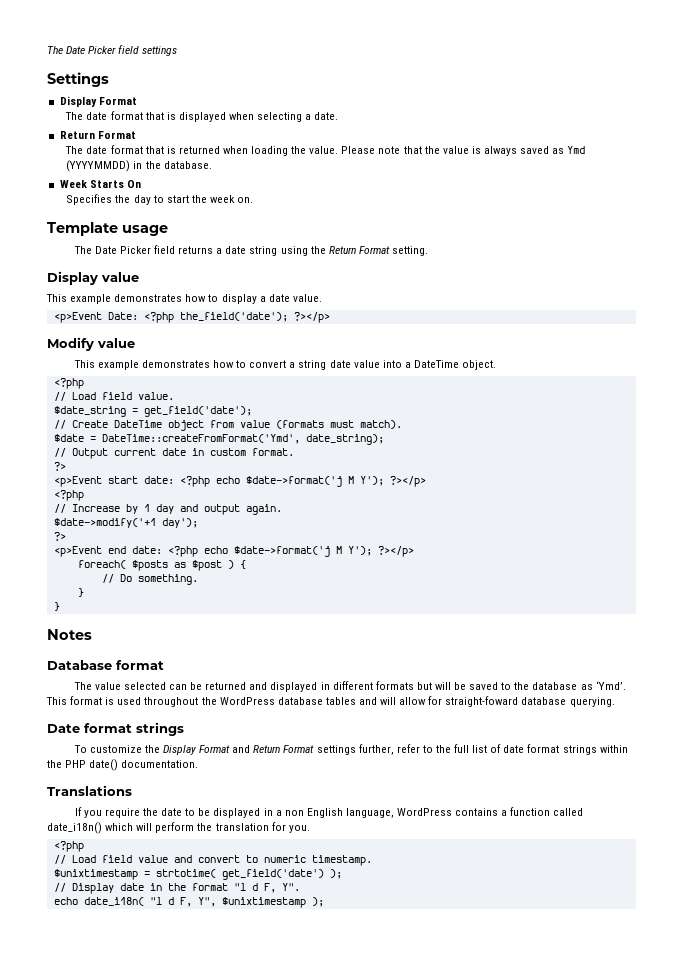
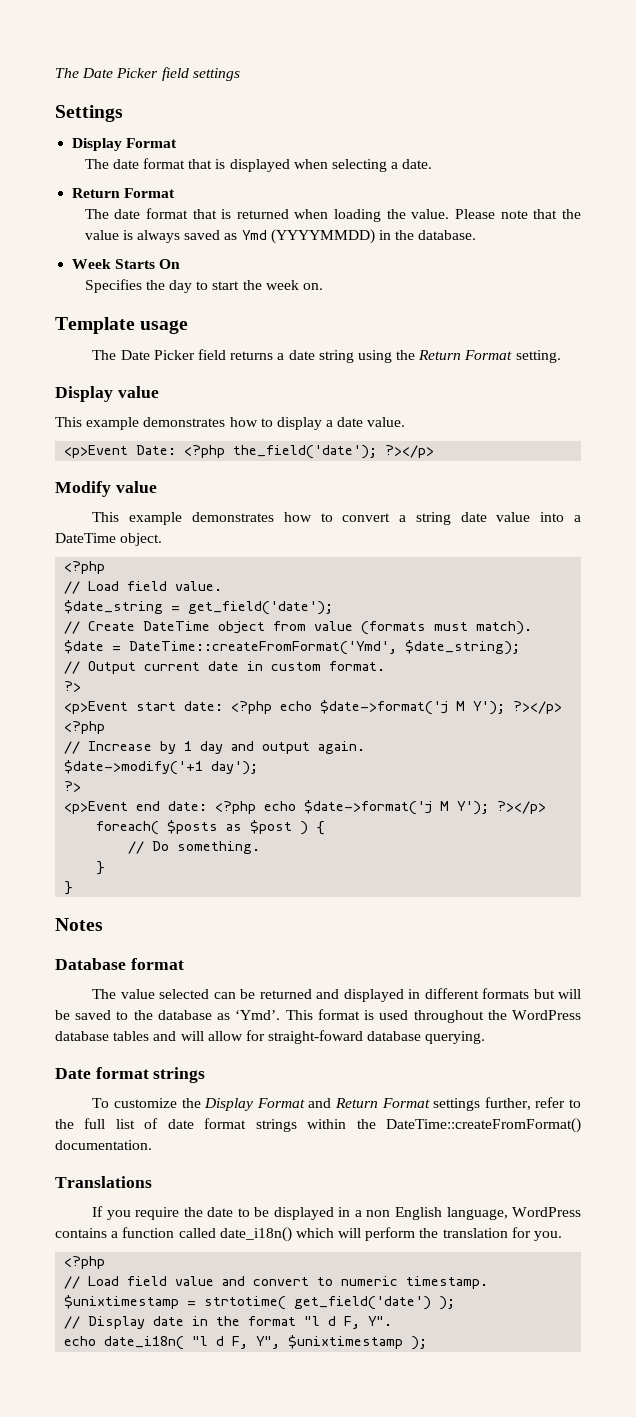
- $date = DateTime::createFromFormat('Ymd', date_string);
+ $date = DateTime::createFromFormat('Ymd', $date_string);
- To customize the Display Format and Return Format settings further, refer to the full list of date format strings within the PHP date() documentation.
+ To customize the Display Format and Return Format settings further, refer to the full list of date format strings within the DateTime::createFromFormat() documentation.

